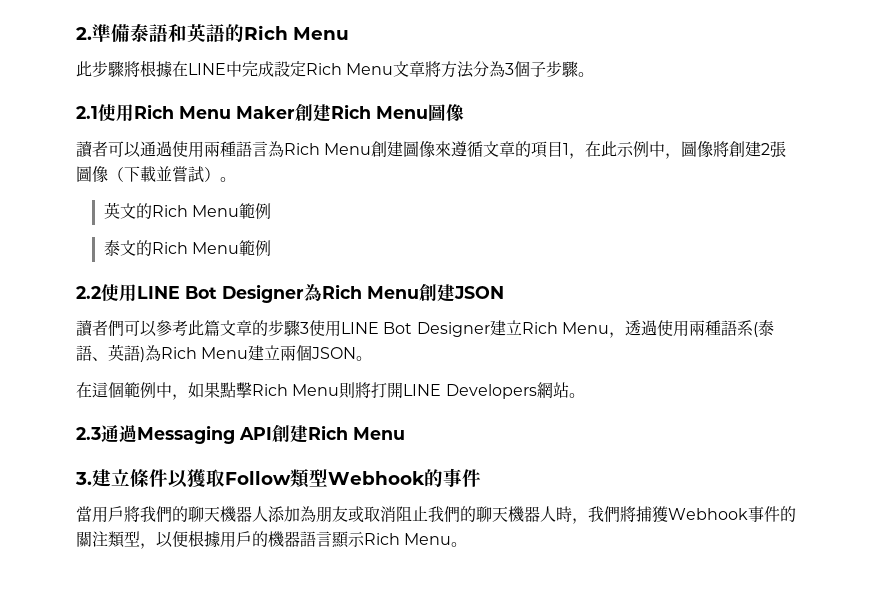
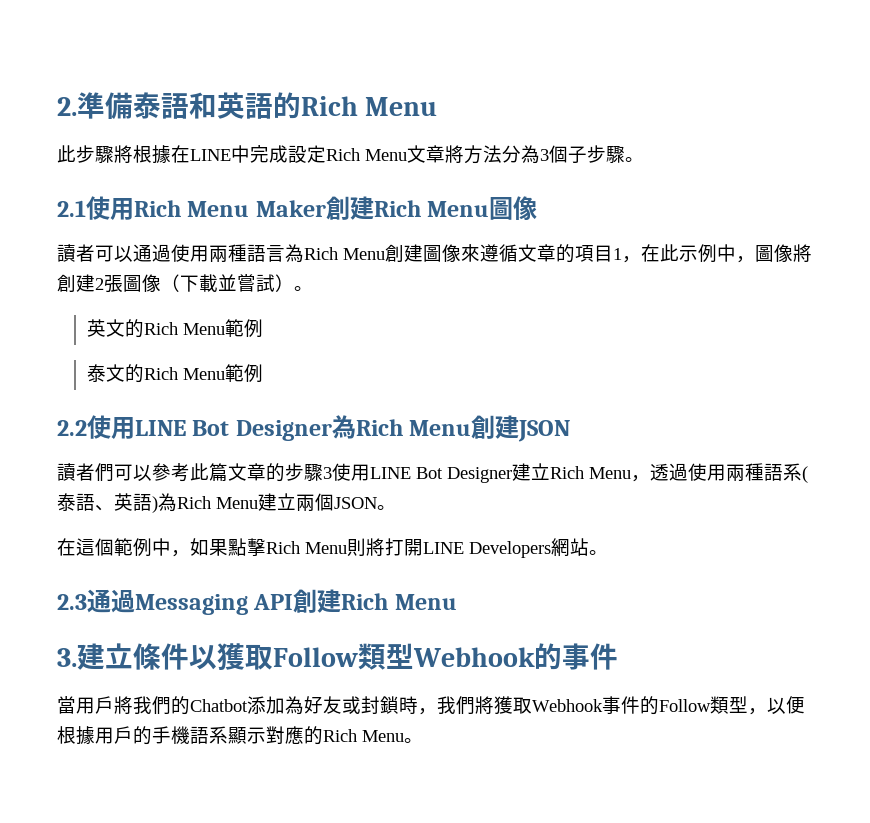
- 當用戶將我們的聊天機器人添加為朋友或取消阻止我們的聊天機器人時，我們將捕獲Webhook事件的關注類型，以便根據用戶的機器語言顯示Rich Menu。
+ 當用戶將我們的Chatbot添加為好友或封鎖時，我們將獲取Webhook事件的Follow類型，以便根據用戶的手機語系顯示對應的Rich Menu。

